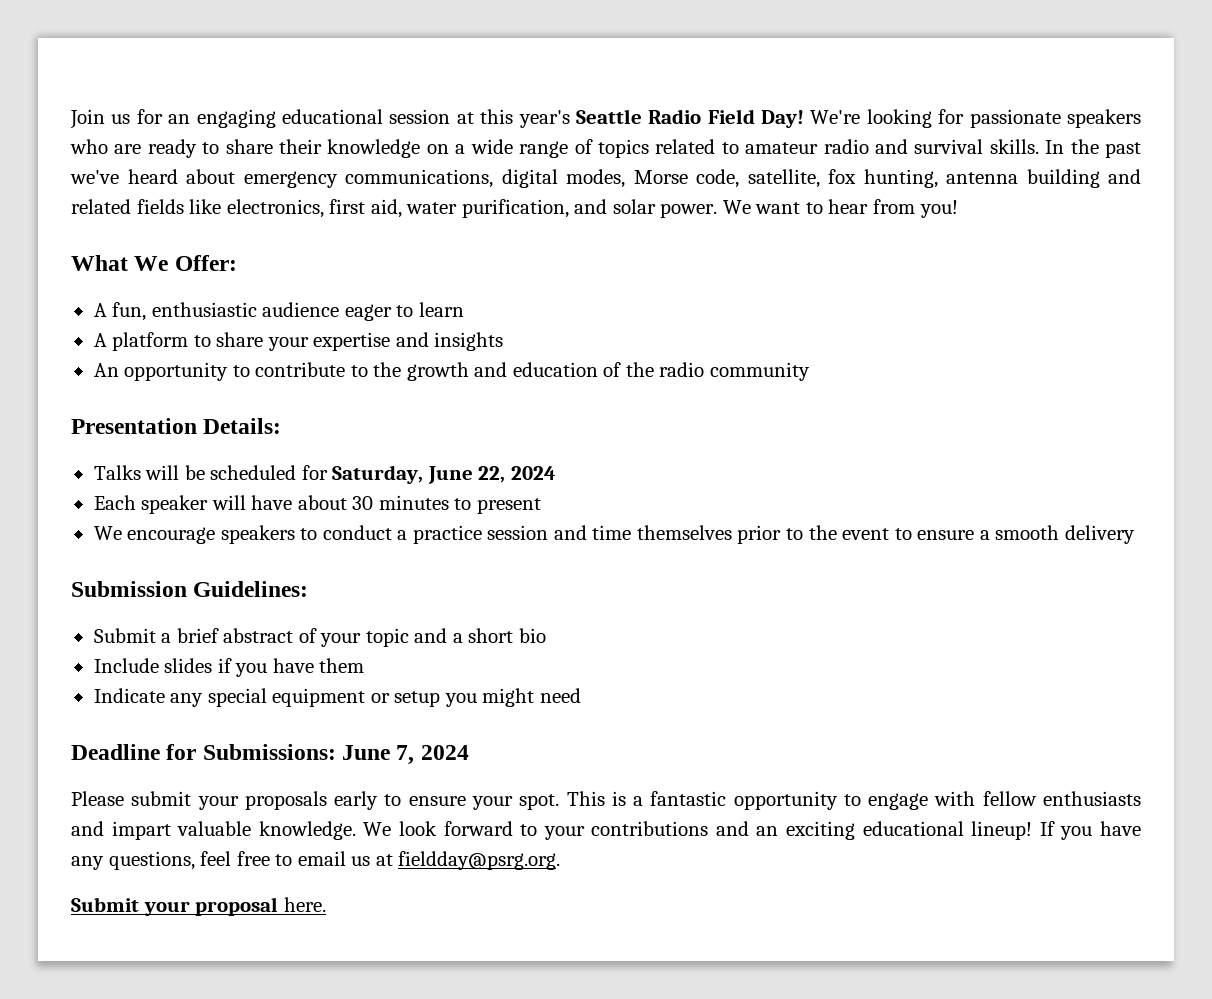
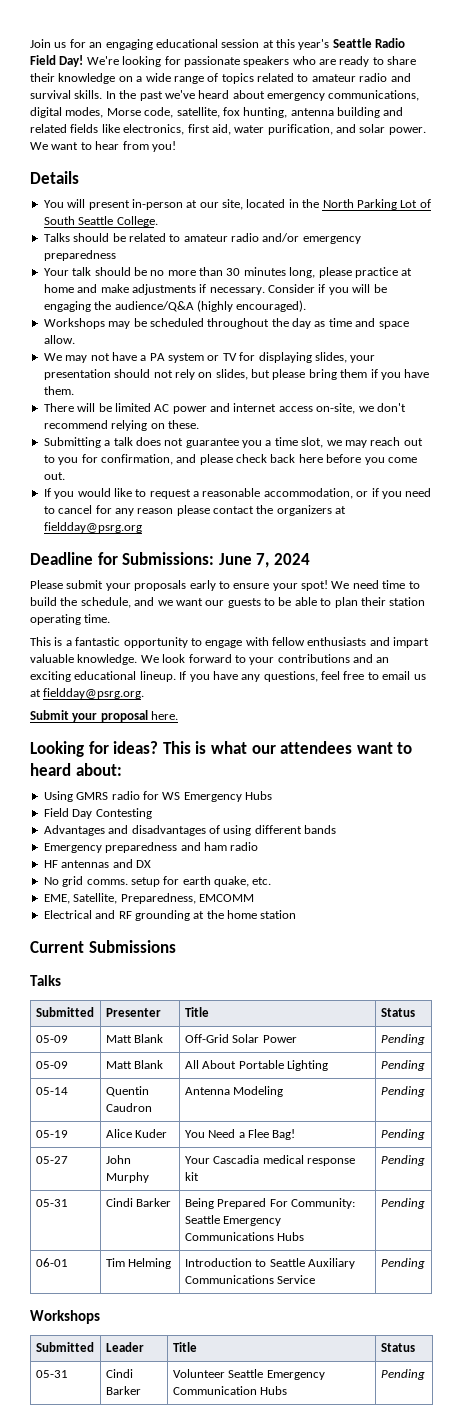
- What We Offer:
- A fun, enthusiastic audience eager to learn
- A platform to share your expertise and insights
- An opportunity to contribute to the growth and education of the radio community
- Presentation Details:
- Talks will be scheduled for Saturday, June 22, 2024
- Each speaker will have about 30 minutes to present
- We encourage speakers to conduct a practice session and time themselves prior to the event to ensure a smooth delivery
- Submission Guidelines:
- Submit a brief abstract of your topic and a short bio
- Include slides if you have them
- Indicate any special equipment or setup you might need
+ Details
+ You will present in-person at our site, located in the North Parking Lot of South Seattle College.
+ Talks should be related to amateur radio and/or emergency preparedness
+ Your talk should be no more than 30 minutes long, please practice at home and make adjustments if necessary. Consider if you will be engaging the audience/Q&A (highly encouraged).
+ Workshops may be scheduled throughout the day as time and space allow.
+ We may not have a PA system or TV for displaying slides, your presentation should not rely on slides, but please bring them if you have them.
+ There will be limited AC power and internet access on-site, we don't recommend relying on these.
+ Submitting a talk does not guarantee you a time slot, we may reach out to you for confirmation, and please check back here before you come out.
+ If you would like to request a reasonable accommodation, or if you need to cancel for any reason please contact the organizers at fieldday@psrg.org
- Please submit your proposals early to ensure your spot. This is a fantastic opportunity to engage with fellow enthusiasts and impart valuable knowledge.
+ Please submit your proposals early to ensure your spot! We need time to build the schedule, and we want our guests to be able to plan their station operating time.
+ This is a fantastic opportunity to engage with fellow enthusiasts and impart valuable knowledge.
- We look forward to your contributions and an exciting educational lineup!
+ We look forward to your contributions and an exciting educational lineup.
+ Looking for ideas? This is what our attendees want to heard about:
+ Using GMRS radio for WS Emergency Hubs
+ Field Day Contesting
+ Advantages and disadvantages of using different bands
+ Emergency preparedness and ham radio
+ HF antennas and DX
+ No grid comms. setup for earth quake, etc.
+ EME, Satellite, Preparedness, EMCOMM
+ Electrical and RF grounding at the home station
+ Current Submissions
+ Talks
+ Submitted | Presenter | Title | Status
+ 05-09 | Matt Blank | Off-Grid Solar Power | Pending
+ 05-09 | Matt Blank | All About Portable Lighting | Pending
+ 05-14 | Quentin Caudron | Antenna Modeling | Pending
+ 05-19 | Alice Kuder | You Need a Flee Bag! | Pending
+ 05-27 | John Murphy | Your Cascadia medical response kit | Pending
+ 05-31 | Cindi Barker | Being Prepared For Community: Seattle Emergency Communications Hubs | Pending
+ 06-01 | Tim Helming | Introduction to Seattle Auxiliary Communications Service | Pending
+ Workshops
+ Submitted | Leader | Title | Status
+ 05-31 | Cindi Barker | Volunteer Seattle Emergency Communication Hubs | Pending

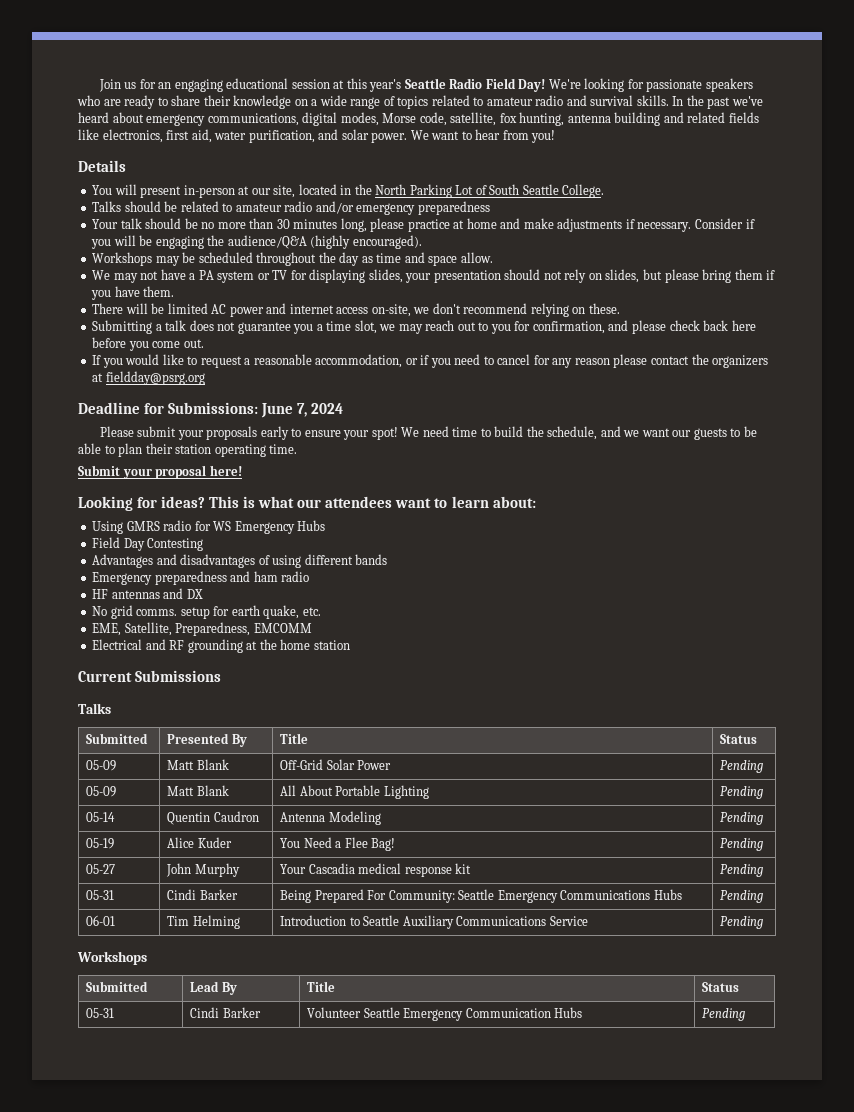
- This is a fantastic opportunity to engage with fellow enthusiasts and impart valuable knowledge. We look forward to your contributions and an exciting educational lineup. If you have any questions, feel free to email us at fieldday@psrg.org.
- Submit your proposal here.
+ Submit your proposal here!
- This is what our attendees want to heard about:
+ This is what our attendees want to learn about:
- Submitted | Presenter | Title | Status
+ Submitted | Presented By | Title | Status
- Submitted | Leader | Title | Status
+ Submitted | Lead By | Title | Status

